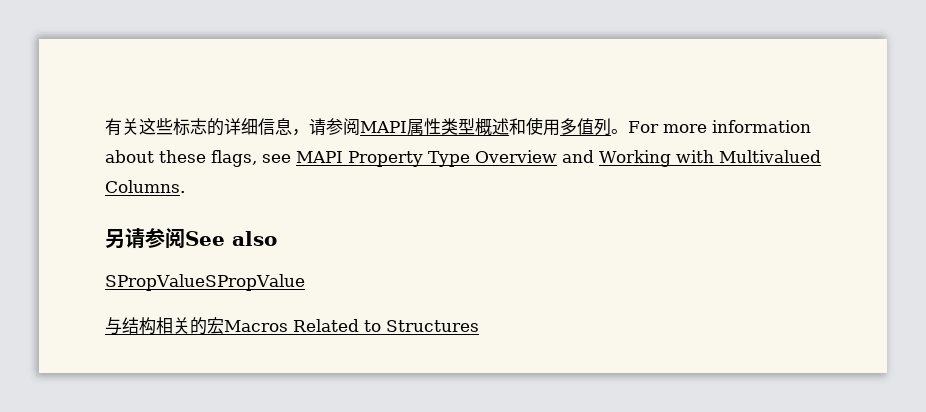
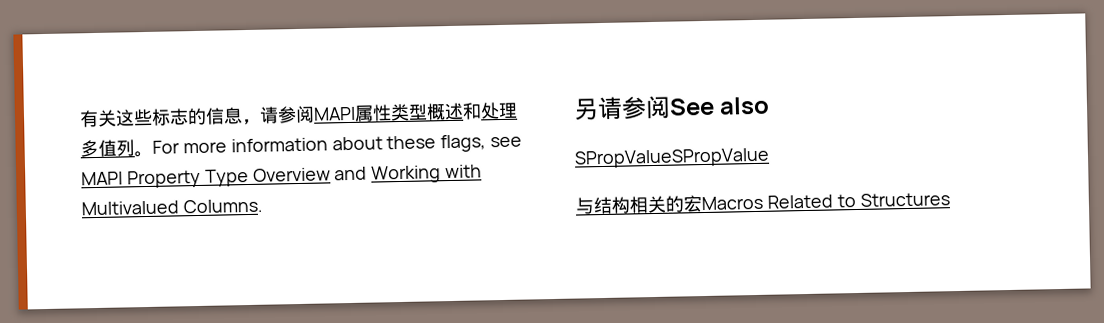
- 有关这些标志的详细信息，请参阅MAPI属性类型概述和使用多值列。
+ 有关这些标志的信息，请参阅MAPI属性类型概述和处理多值列。

